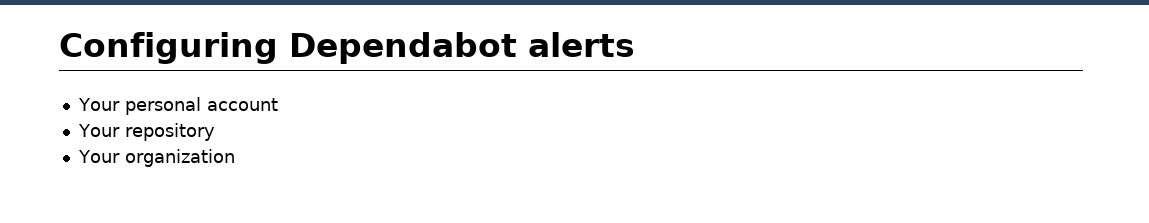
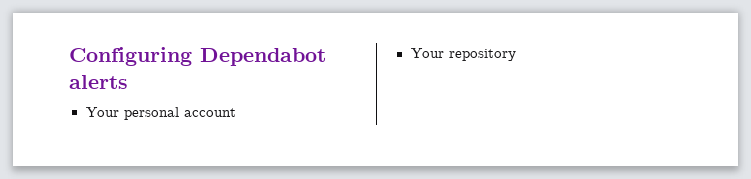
- Your organization

